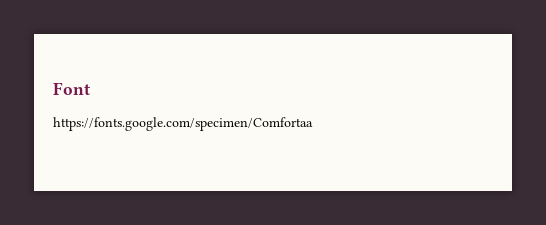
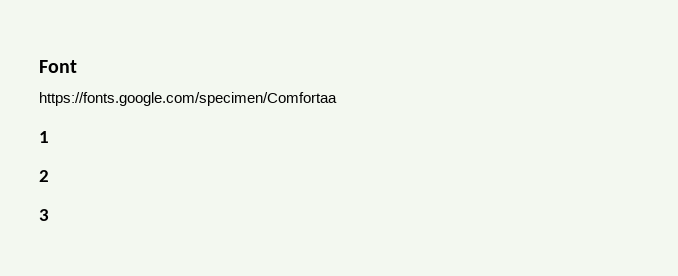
+ 1
+ 2
+ 3

